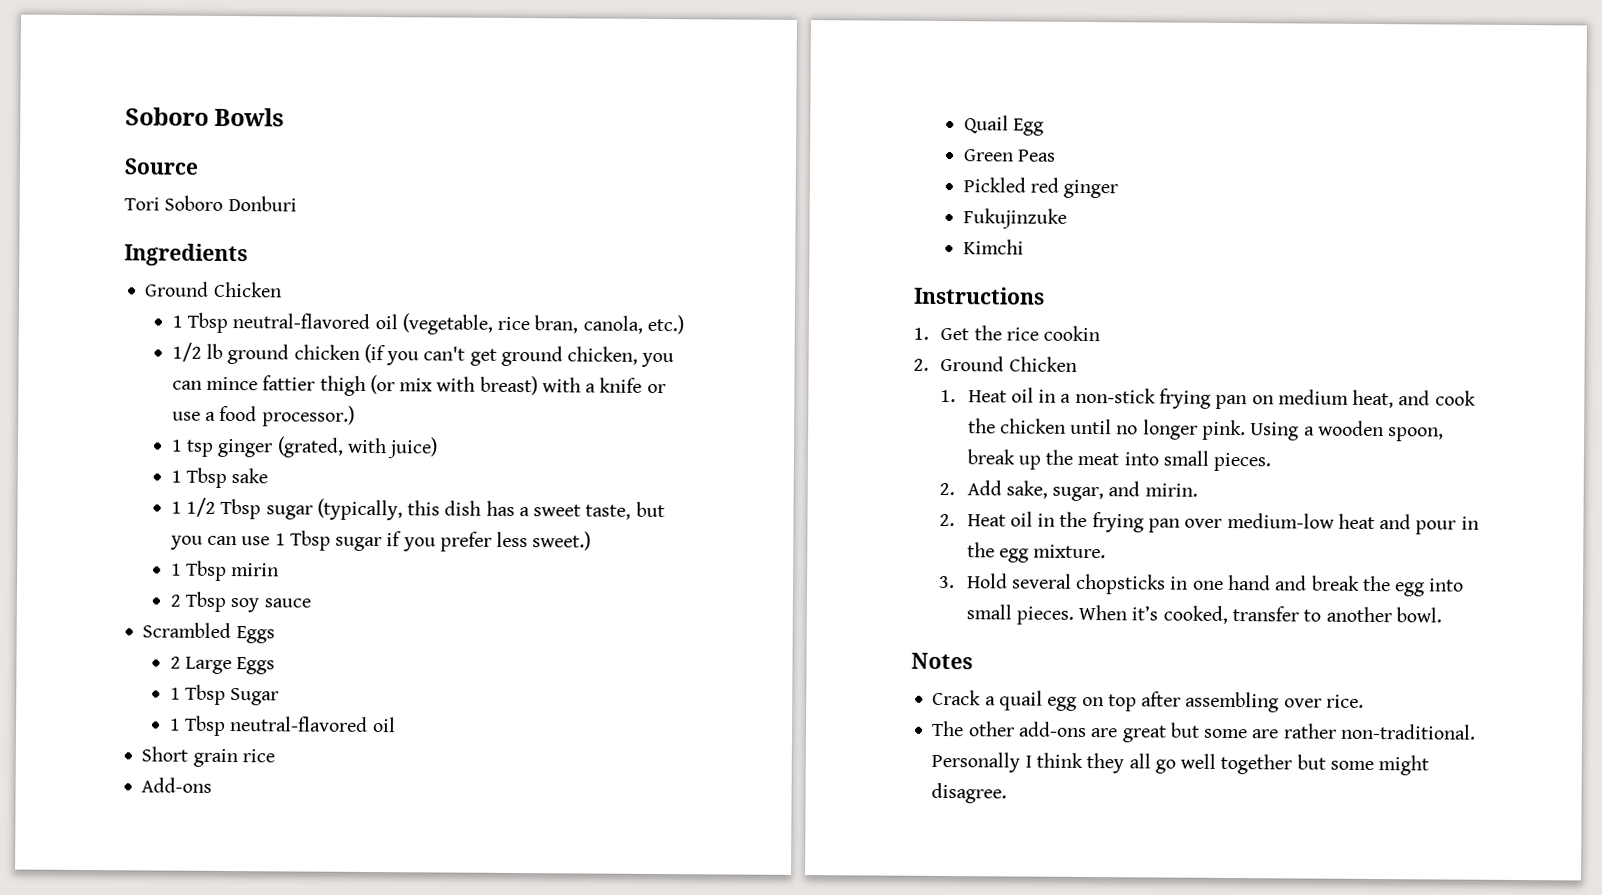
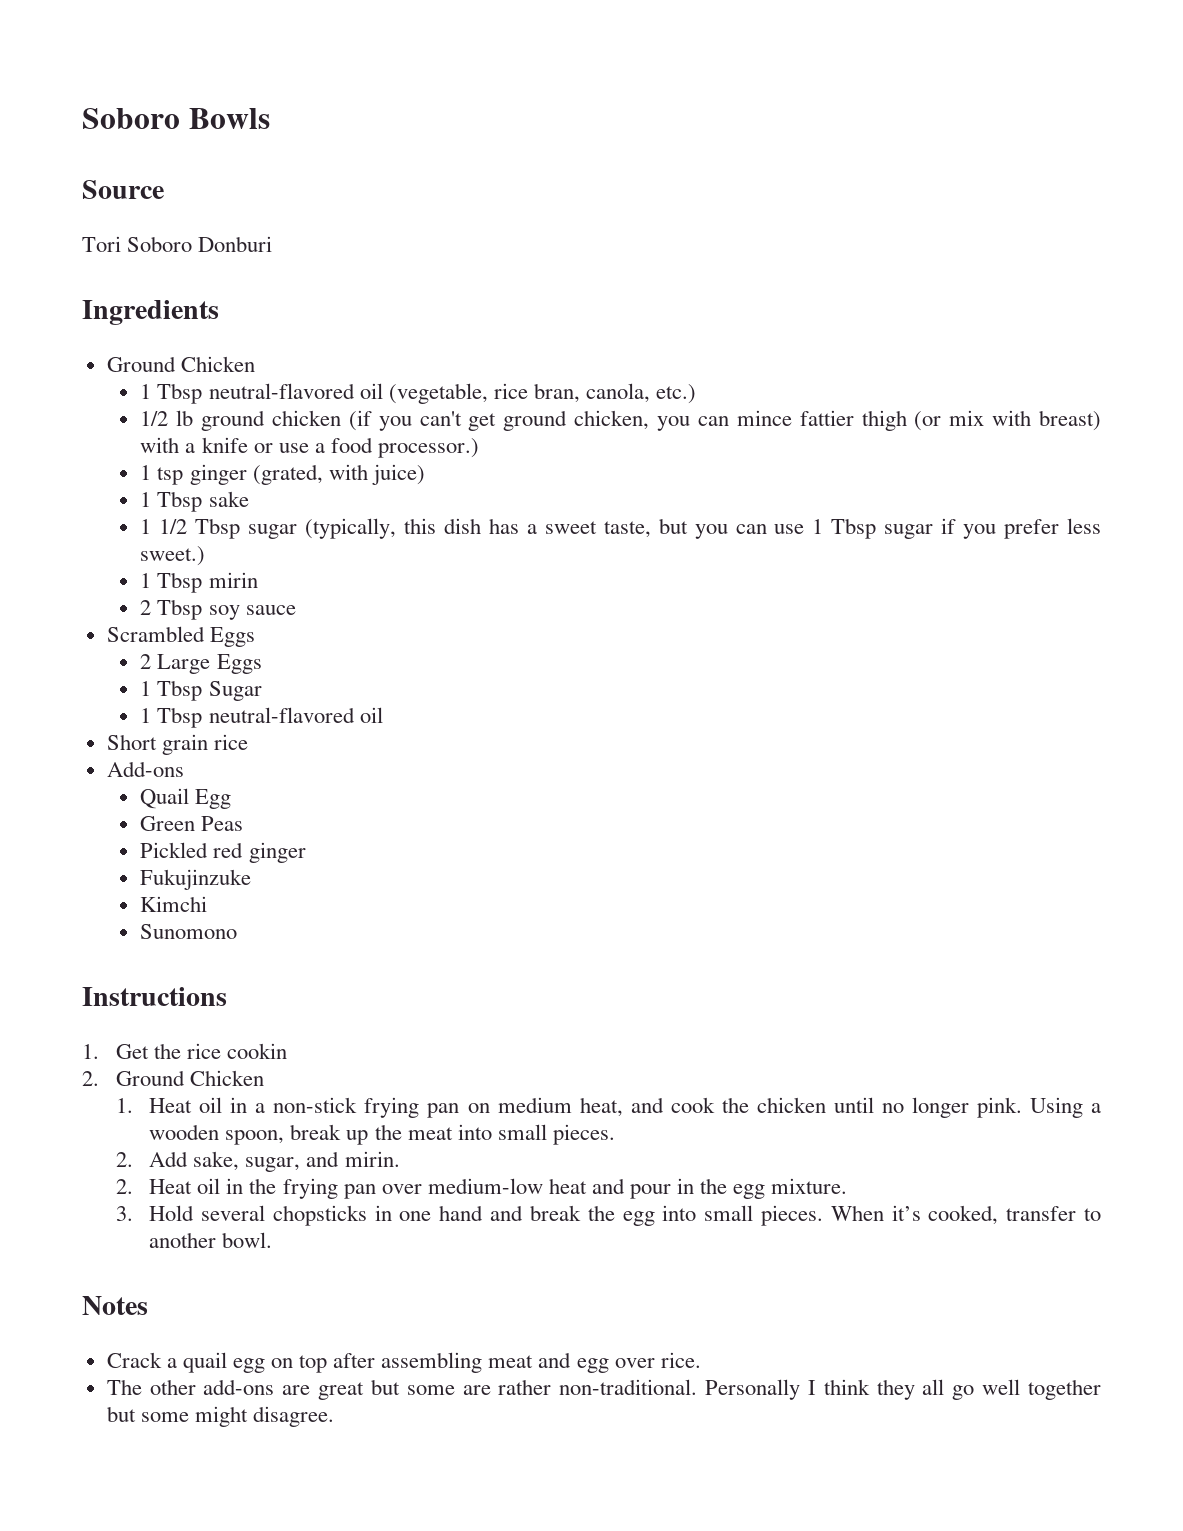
+ Sunomono
- Crack a quail egg on top after assembling over rice.
+ Crack a quail egg on top after assembling meat and egg over rice.

